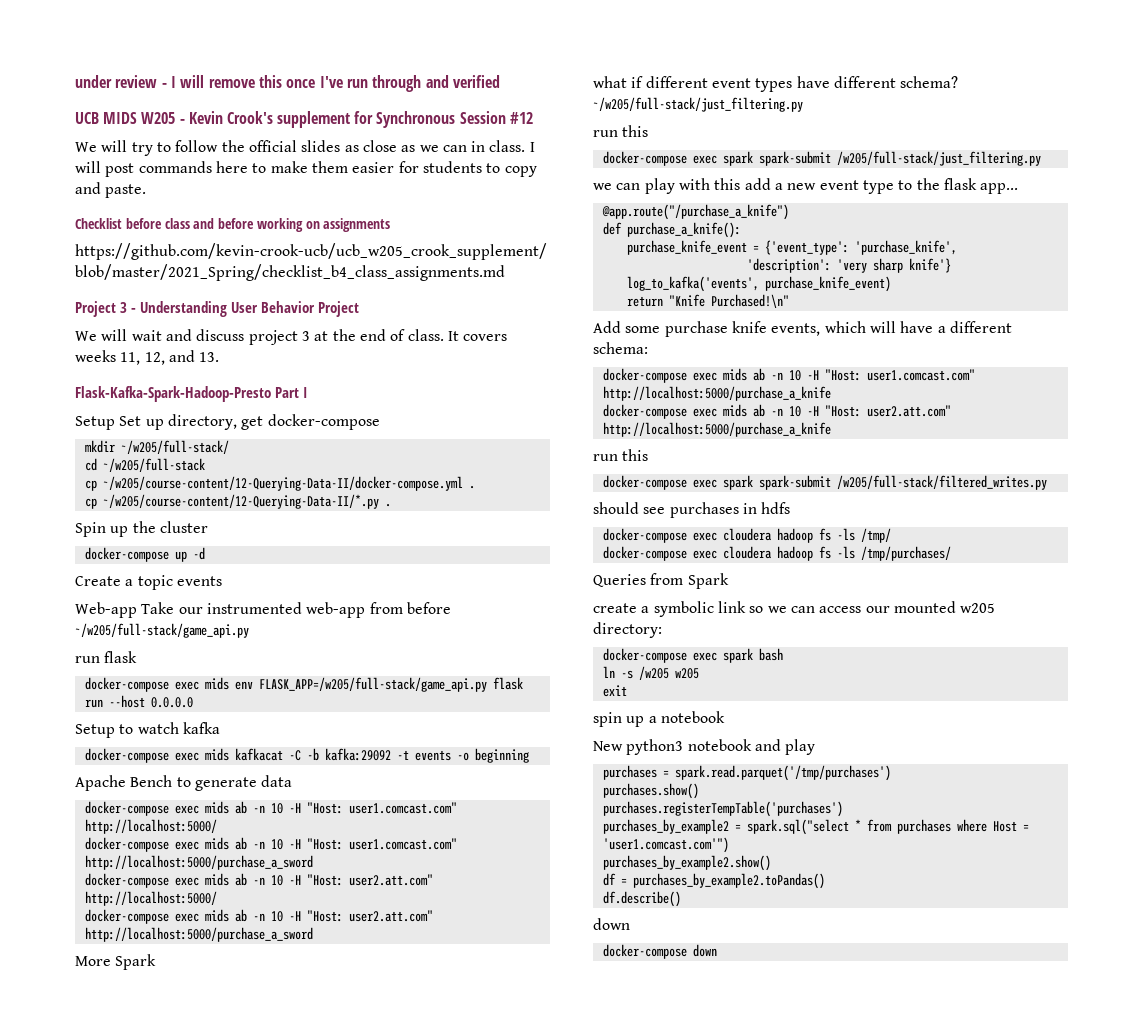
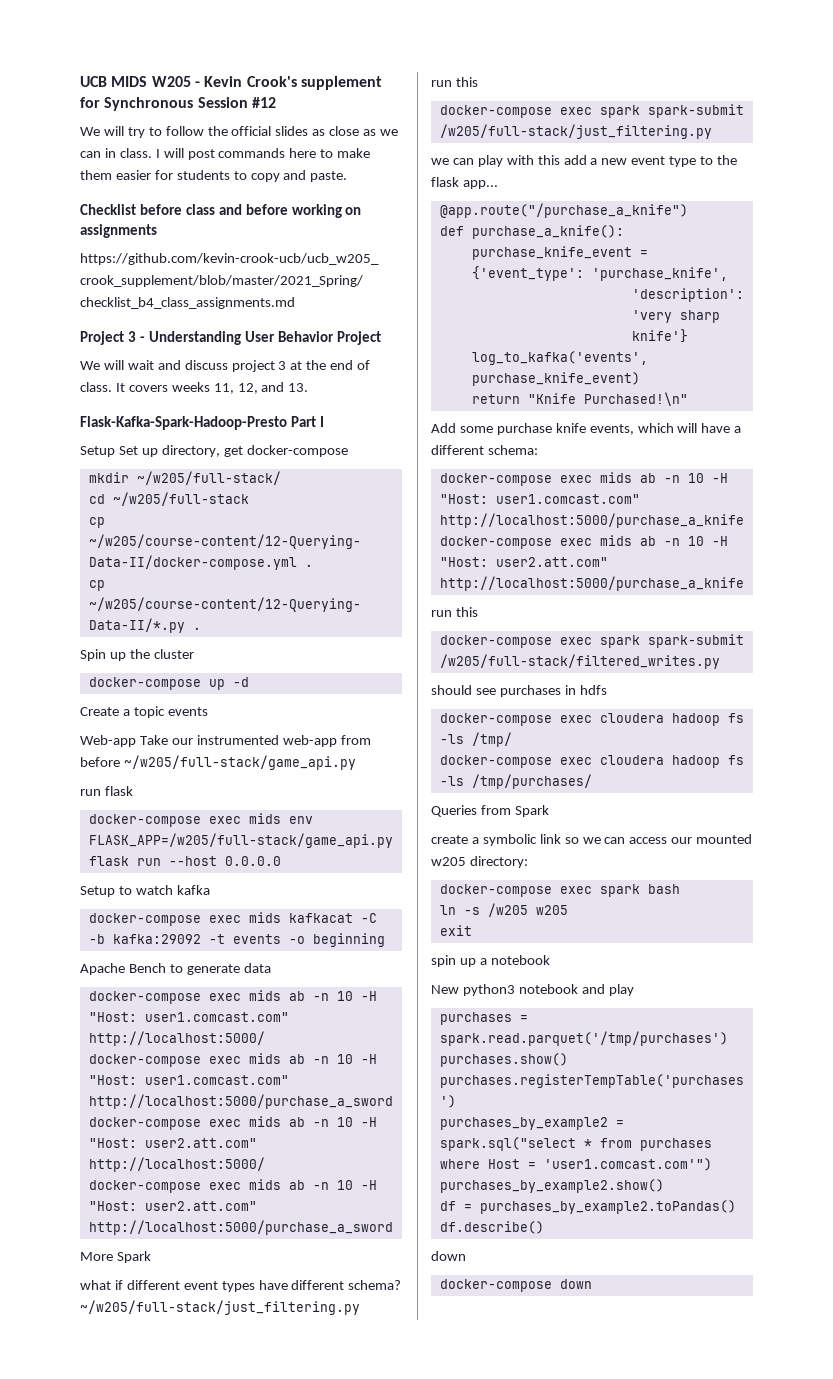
- under review - I will remove this once I've run through and verified

